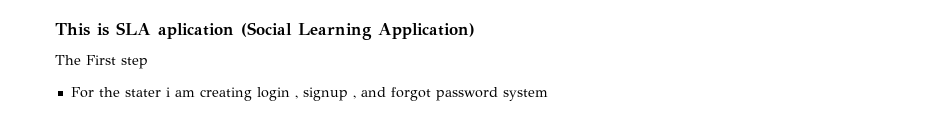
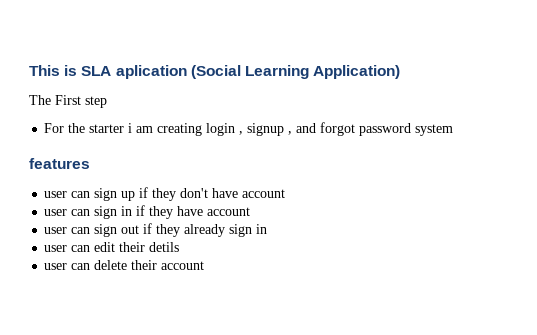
- For the stater i am creating login , signup , and forgot password system
+ For the starter i am creating login , signup , and forgot password system
+ features
+ user can sign up if they don't have account
+ user can sign in if they have account
+ user can sign out if they already sign in
+ user can edit their detils
+ user can delete their account

